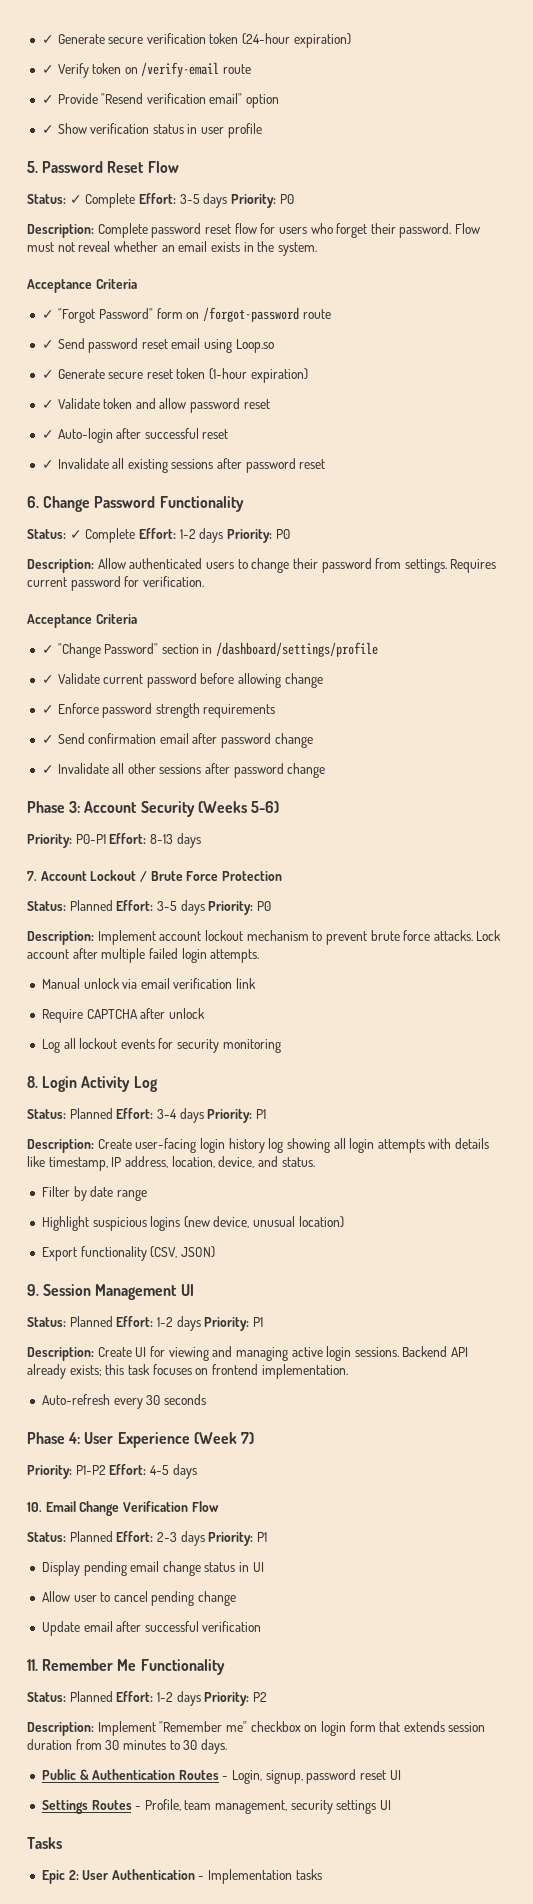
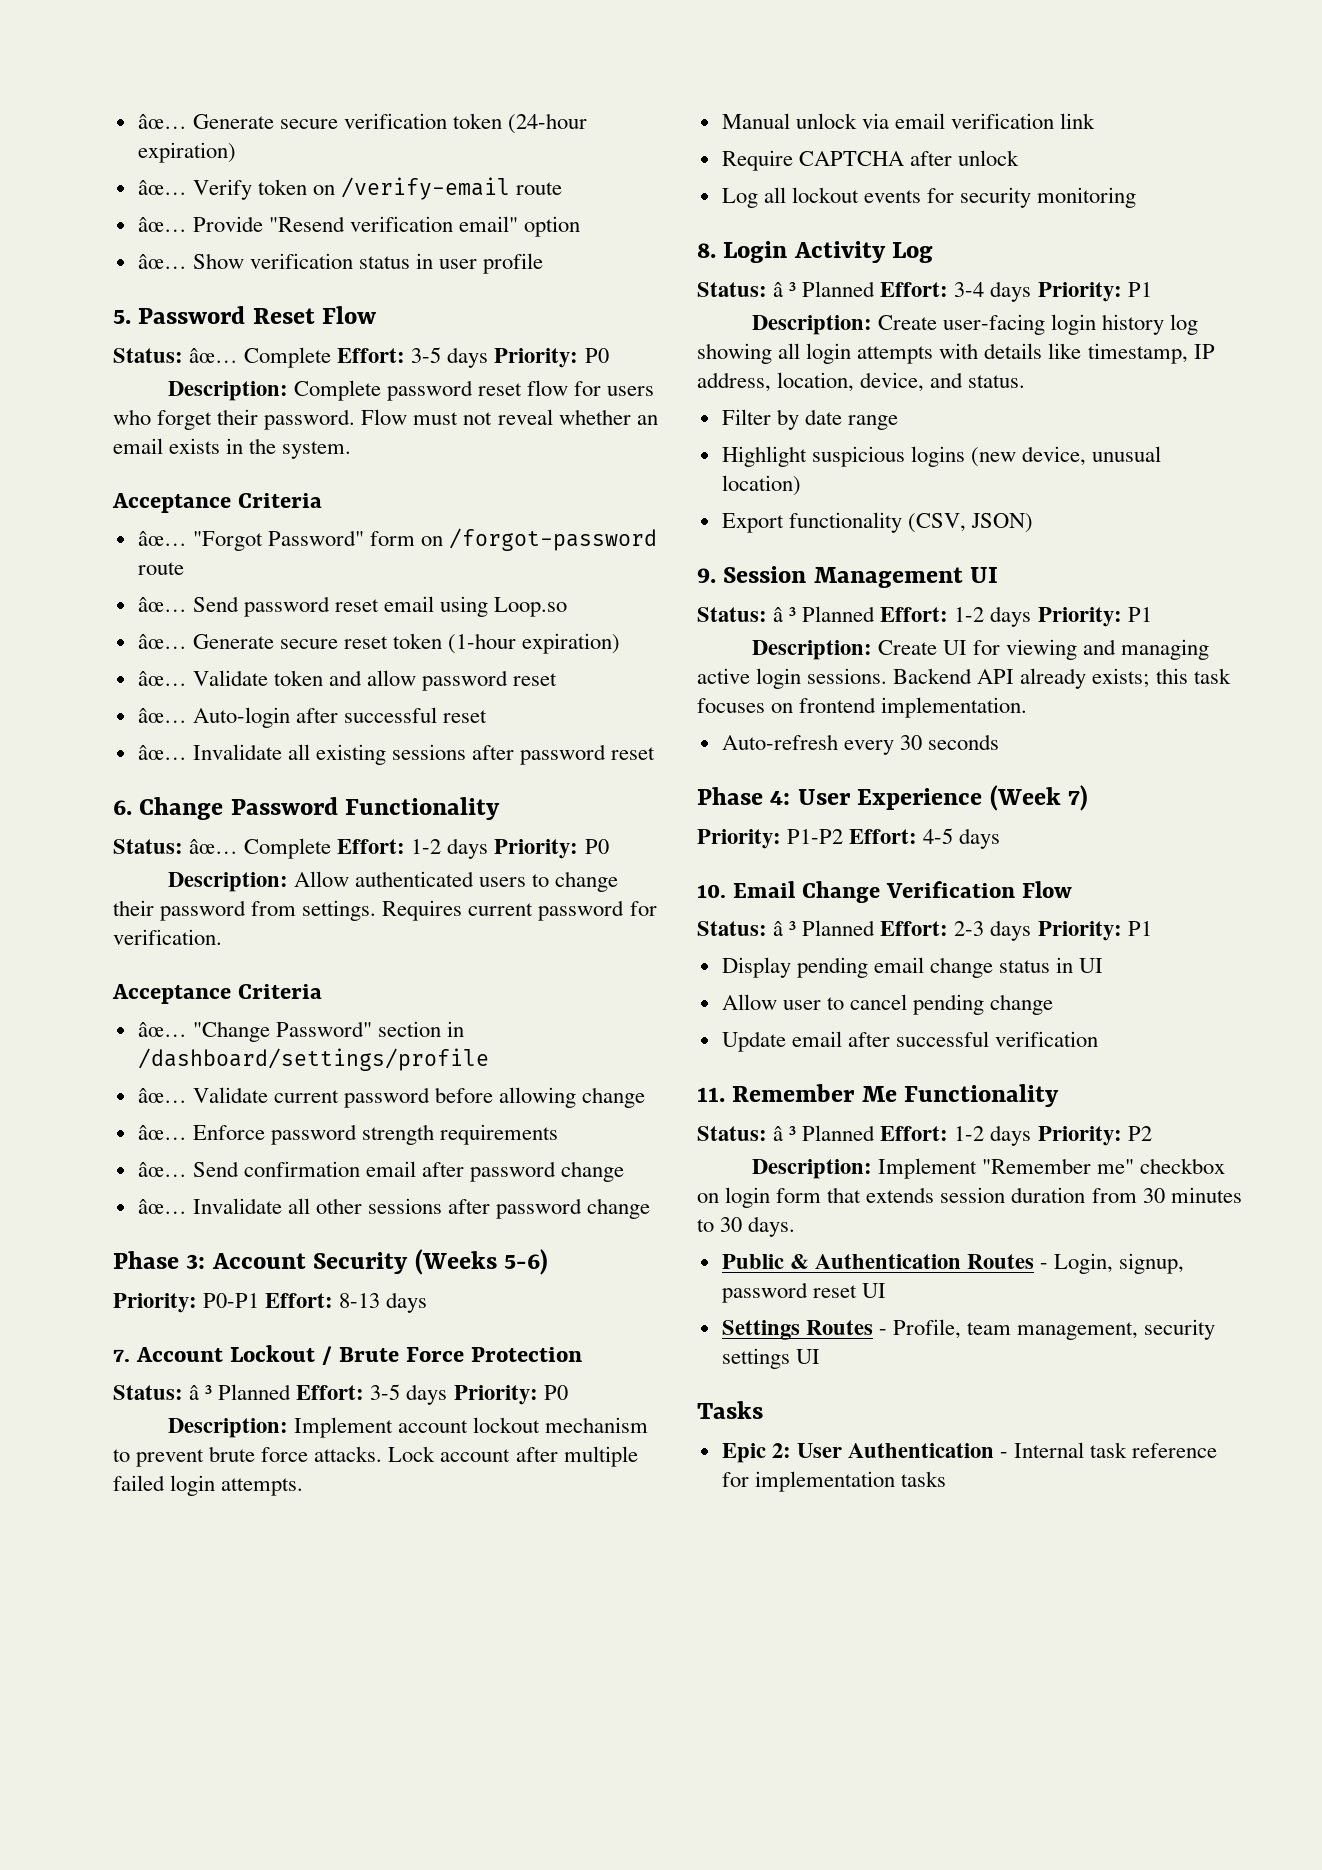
- ✓ Generate secure verification token (24-hour expiration)
+ âœ… Generate secure verification token (24-hour expiration)
- ✓ Verify token on /verify-email route
+ âœ… Verify token on /verify-email route
- ✓ Provide "Resend verification email" option
+ âœ… Provide "Resend verification email" option
- ✓ Show verification status in user profile
+ âœ… Show verification status in user profile
- Status: ✓ Complete Effort: 3-5 days Priority: P0
+ Status: âœ… Complete Effort: 3-5 days Priority: P0
- ✓ "Forgot Password" form on /forgot-password route
+ âœ… "Forgot Password" form on /forgot-password route
- ✓ Send password reset email using Loop.so
+ âœ… Send password reset email using Loop.so
- ✓ Generate secure reset token (1-hour expiration)
+ âœ… Generate secure reset token (1-hour expiration)
- ✓ Validate token and allow password reset
+ âœ… Validate token and allow password reset
- ✓ Auto-login after successful reset
+ âœ… Auto-login after successful reset
- ✓ Invalidate all existing sessions after password reset
+ âœ… Invalidate all existing sessions after password reset
- Status: ✓ Complete Effort: 1-2 days Priority: P0
+ Status: âœ… Complete Effort: 1-2 days Priority: P0
- ✓ "Change Password" section in /dashboard/settings/profile
+ âœ… "Change Password" section in /dashboard/settings/profile
- ✓ Validate current password before allowing change
+ âœ… Validate current password before allowing change
- ✓ Enforce password strength requirements
+ âœ… Enforce password strength requirements
- ✓ Send confirmation email after password change
+ âœ… Send confirmation email after password change
- ✓ Invalidate all other sessions after password change
+ âœ… Invalidate all other sessions after password change
- Status: Planned Effort: 3-5 days Priority: P0
+ Status: â ³ Planned Effort: 3-5 days Priority: P0
- Status: Planned Effort: 3-4 days Priority: P1
+ Status: â ³ Planned Effort: 3-4 days Priority: P1
- Status: Planned Effort: 1-2 days Priority: P1
+ Status: â ³ Planned Effort: 1-2 days Priority: P1
- Status: Planned Effort: 2-3 days Priority: P1
+ Status: â ³ Planned Effort: 2-3 days Priority: P1
- Status: Planned Effort: 1-2 days Priority: P2
+ Status: â ³ Planned Effort: 1-2 days Priority: P2
- Epic 2: User Authentication - Implementation tasks
+ Epic 2: User Authentication - Internal task reference for implementation tasks

